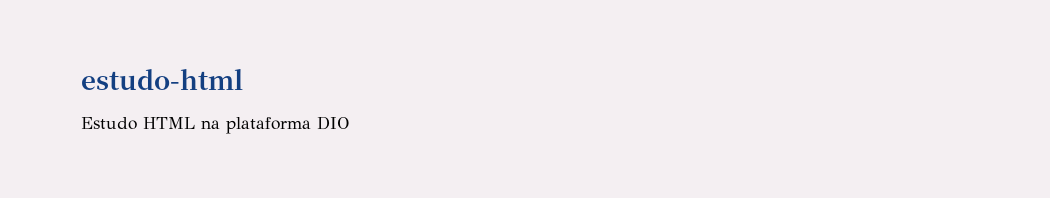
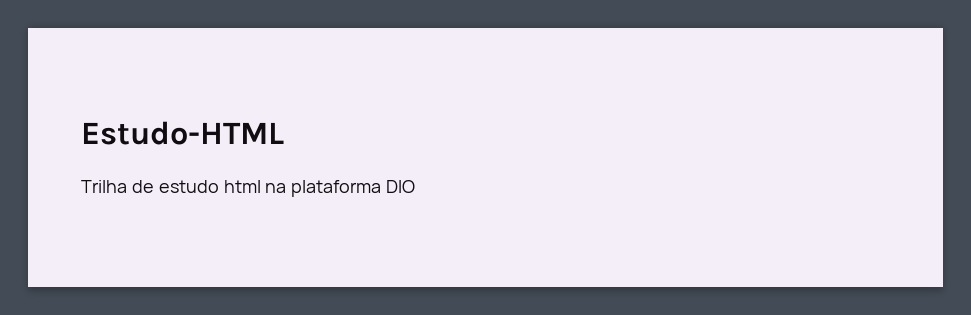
- estudo-html
- Estudo HTML na plataforma DIO
+ Estudo-HTML
+ Trilha de estudo html na plataforma DIO

